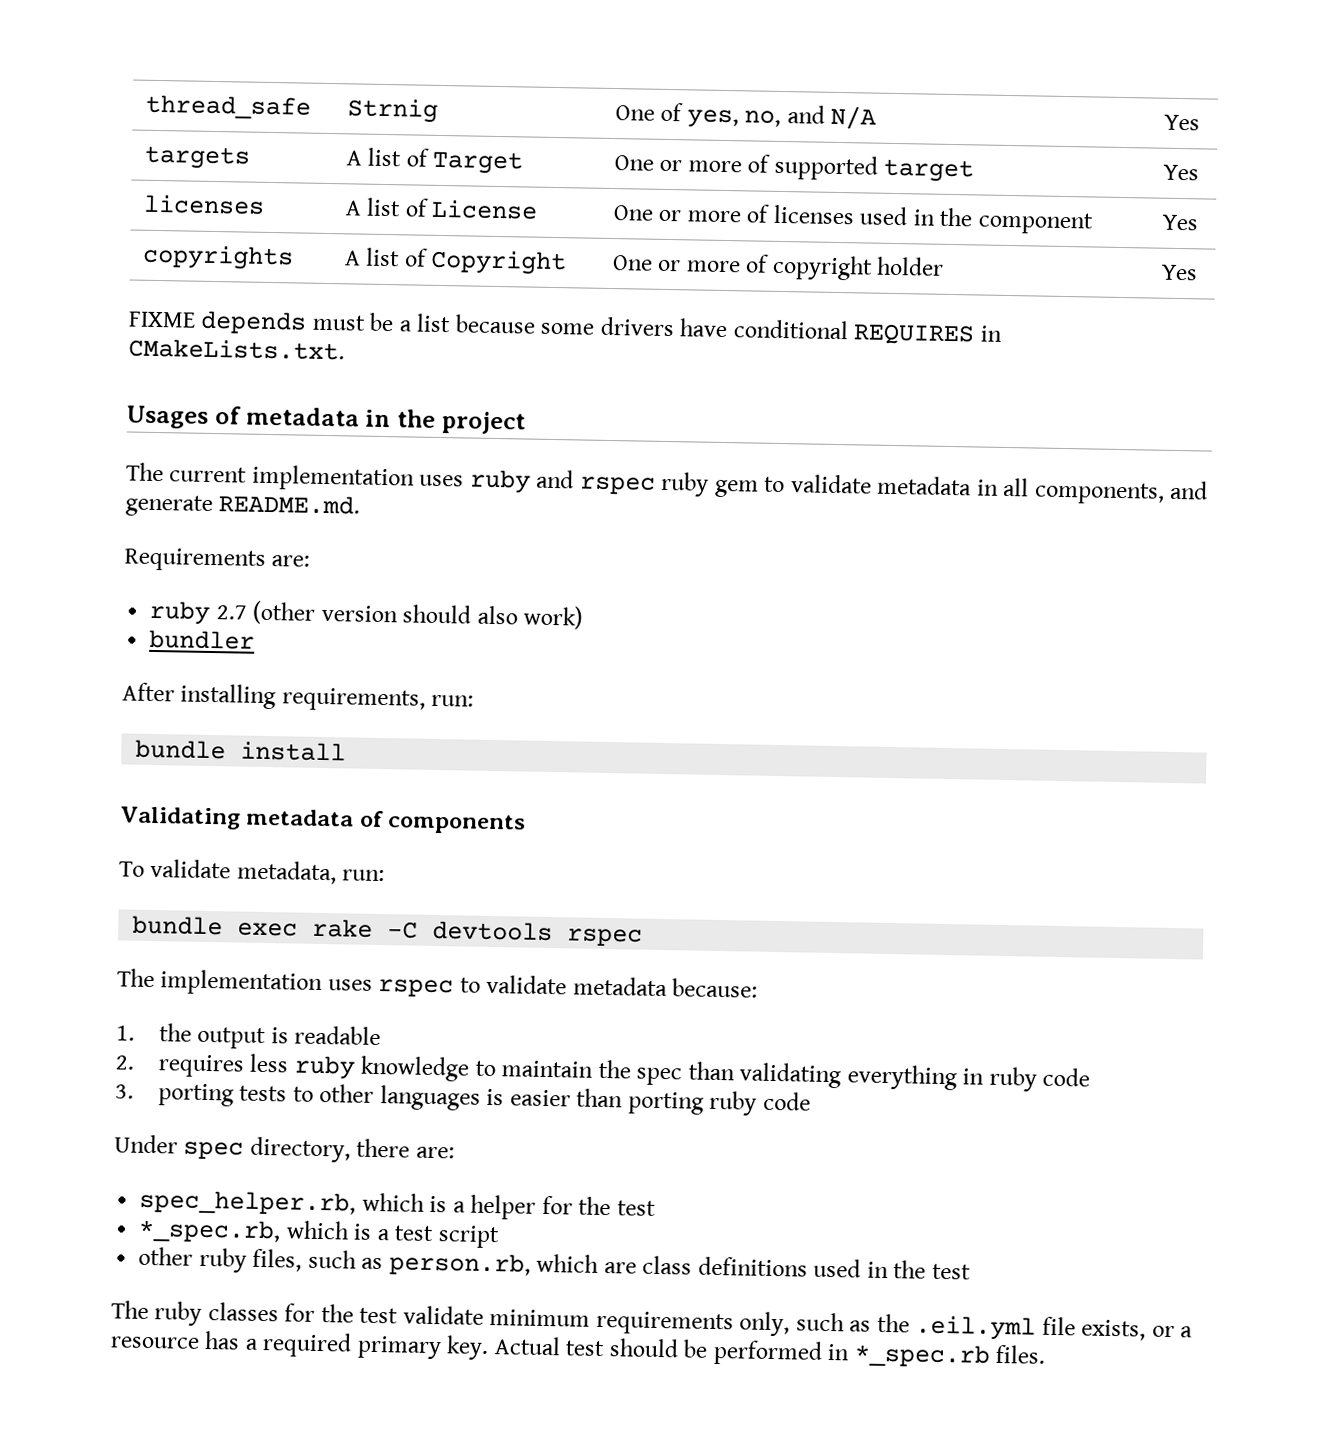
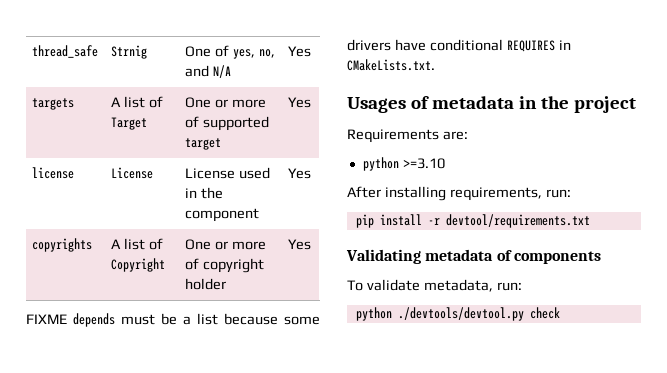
- licenses | A list of License | One or more of licenses used in the component | Yes
+ license | License | License used in the component | Yes
- The current implementation uses ruby and rspec ruby gem to validate metadata in all components, and generate README.md.
  Requirements are:
- ruby 2.7 (other version should also work)
- bundler
+ python >=3.10
- bundle install
+ pip install -r devtool/requirements.txt
- bundle exec rake -C devtools rspec
- The implementation uses rspec to validate metadata because:
- 1. the output is readable
- 2. requires less ruby knowledge to maintain the spec than validating everything in ruby code
- 3. porting tests to other languages is easier than porting ruby code
- Under spec directory, there are:
- spec_helper.rb, which is a helper for the test
- *_spec.rb, which is a test script
- other ruby files, such as person.rb, which are class definitions used in the test
- The ruby classes for the test validate minimum requirements only, such as the .eil.yml file exists, or a resource has a required primary key. Actual test should be performed in *_spec.rb files.
+ python ./devtools/devtool.py check

